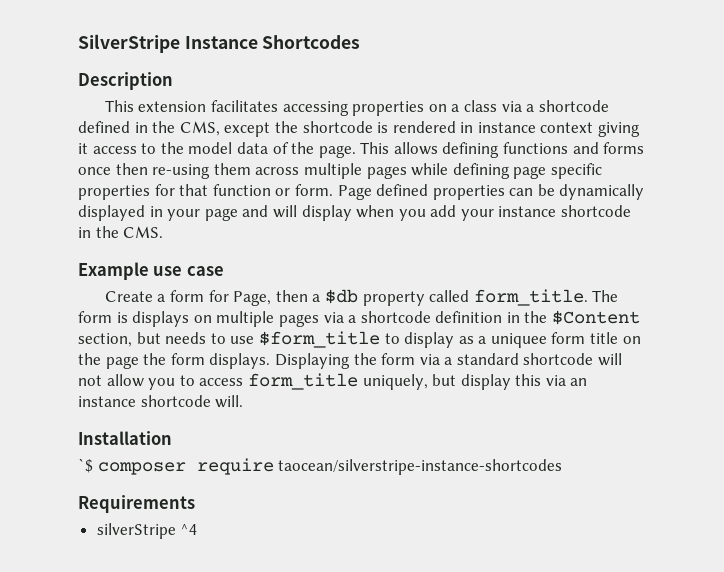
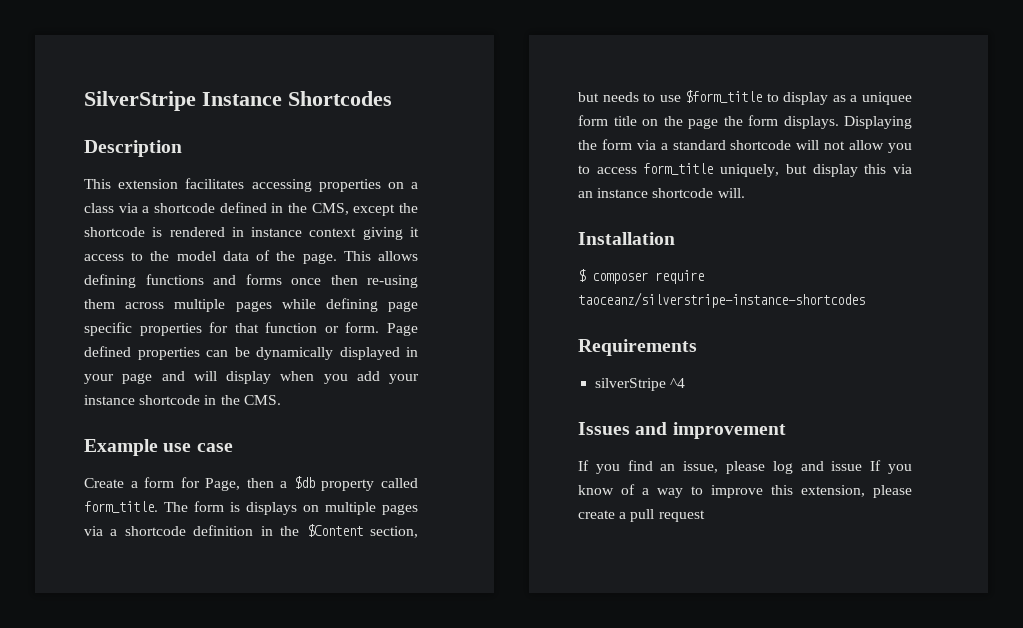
- `$ composer require taocean/silverstripe-instance-shortcodes
+ $ composer require taoceanz/silverstripe-instance-shortcodes
+ Issues and improvement
+ If you find an issue, please log and issue If you know of a way to improve this extension, please create a pull request

